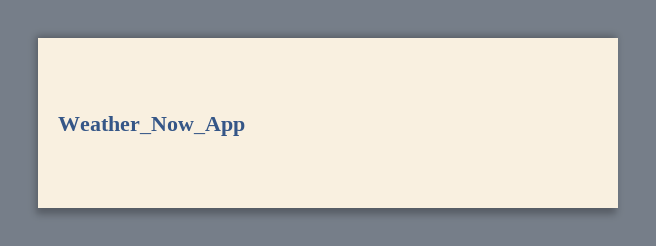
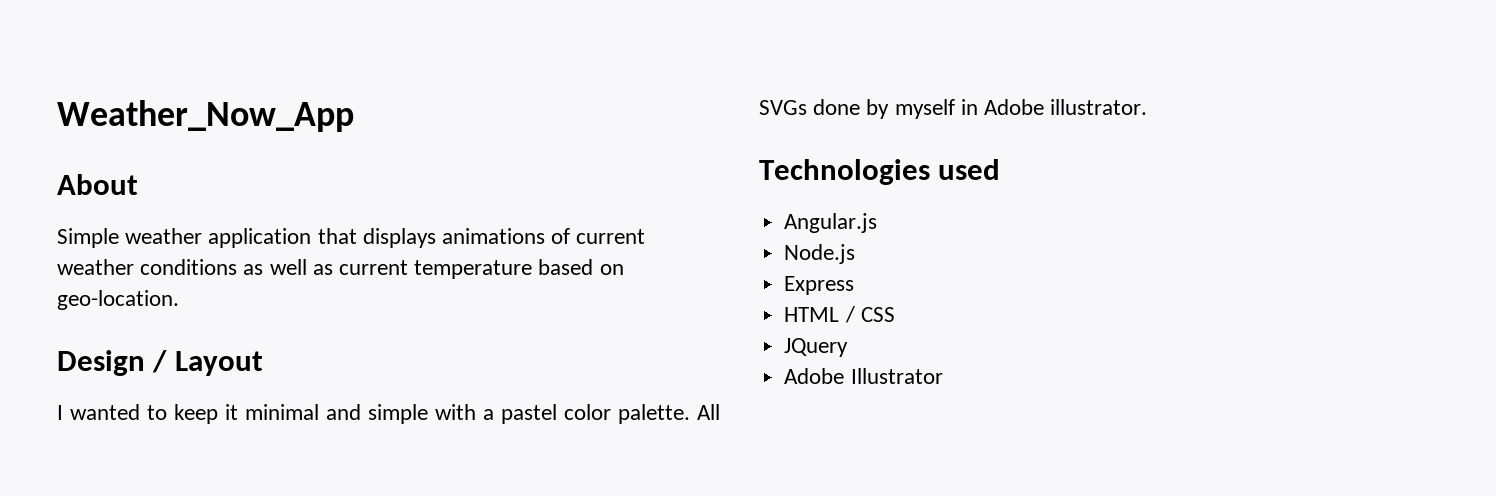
+ About
+ Simple weather application that displays animations of current weather conditions as well as current temperature based on geo-location.
+ Design / Layout
+ I wanted to keep it minimal and simple with a pastel color palette. All SVGs done by myself in Adobe illustrator.
+ Technologies used
+ Angular.js
+ Node.js
+ Express
+ HTML / CSS
+ JQuery
+ Adobe Illustrator

